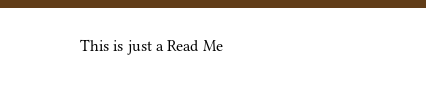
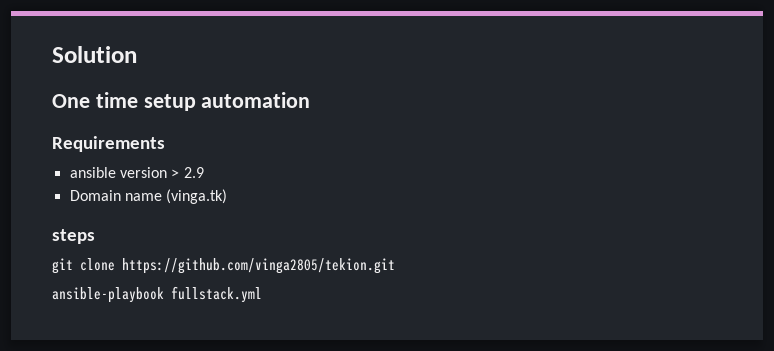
- This is just a Read Me
+ Solution
+ One time setup automation
+ Requirements
+ ansible version > 2.9
+ Domain name (vinga.tk)
+ steps
+ git clone https://github.com/vinga2805/tekion.git
+ ansible-playbook fullstack.yml

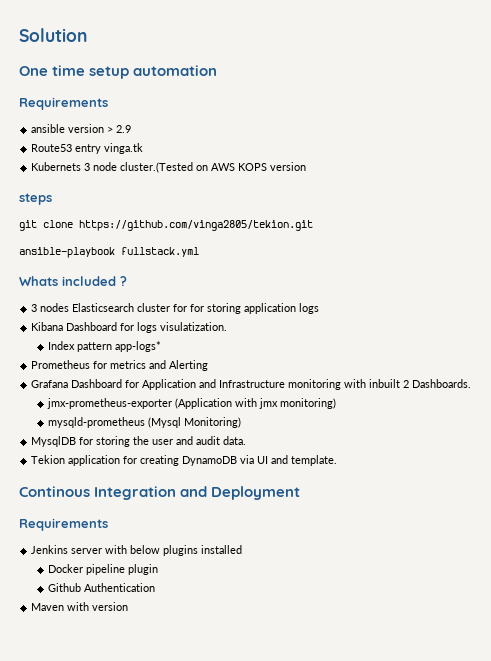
- Domain name (vinga.tk)
+ Route53 entry vinga.tk
+ Kubernets 3 node cluster.(Tested on AWS KOPS version
+ Whats included ?
+ 3 nodes Elasticsearch cluster for for storing application logs
+ Kibana Dashboard for logs visulatization.
+ Index pattern app-logs*
+ Prometheus for metrics and Alerting
+ Grafana Dashboard for Application and Infrastructure monitoring with inbuilt 2 Dashboards.
+ jmx-prometheus-exporter (Application with jmx monitoring)
+ mysqld-prometheus (Mysql Monitoring)
+ MysqlDB for storing the user and audit data.
+ Tekion application for creating DynamoDB via UI and template.
+ Continous Integration and Deployment
+ Requirements
+ Jenkins server with below plugins installed
+ Docker pipeline plugin
+ Github Authentication
+ Maven with version

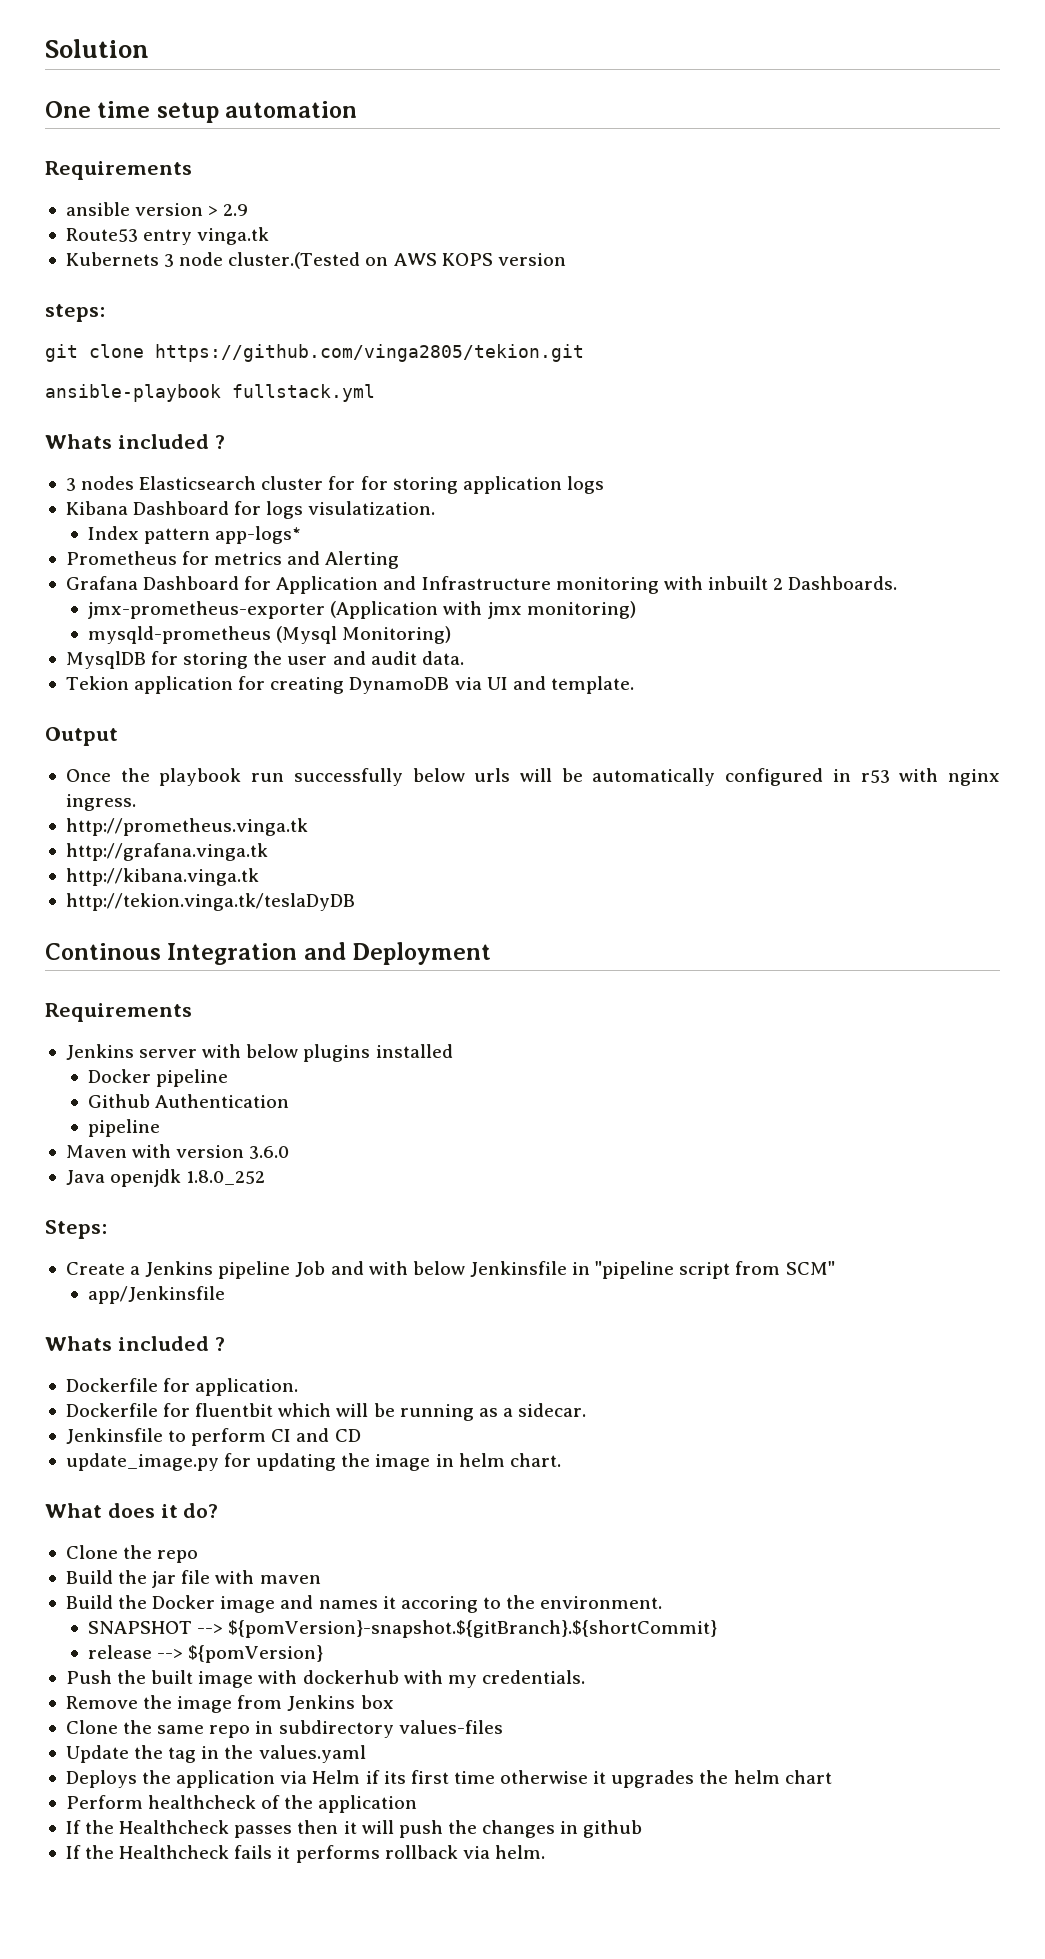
- steps
+ steps:
+ Output
+ Once the playbook run successfully below urls will be automatically configured in r53 with nginx ingress.
+ http://prometheus.vinga.tk
+ http://grafana.vinga.tk
+ http://kibana.vinga.tk
+ http://tekion.vinga.tk/teslaDyDB
- Docker pipeline plugin
+ Docker pipeline
  Github Authentication
+ pipeline
- Maven with version
+ Maven with version 3.6.0
+ Java openjdk 1.8.0_252
+ Steps:
+ Create a Jenkins pipeline Job and with below Jenkinsfile in "pipeline script from SCM"
+ app/Jenkinsfile
+ Whats included ?
+ Dockerfile for application.
+ Dockerfile for fluentbit which will be running as a sidecar.
+ Jenkinsfile to perform CI and CD
+ update_image.py for updating the image in helm chart.
+ What does it do?
+ Clone the repo
+ Build the jar file with maven
+ Build the Docker image and names it accoring to the environment.
+ SNAPSHOT --> ${pomVersion}-snapshot.${gitBranch}.${shortCommit}
+ release --> ${pomVersion}
+ Push the built image with dockerhub with my credentials.
+ Remove the image from Jenkins box
+ Clone the same repo in subdirectory values-files
+ Update the tag in the values.yaml
+ Deploys the application via Helm if its first time otherwise it upgrades the helm chart
+ Perform healthcheck of the application
+ If the Healthcheck passes then it will push the changes in github
+ If the Healthcheck fails it performs rollback via helm.

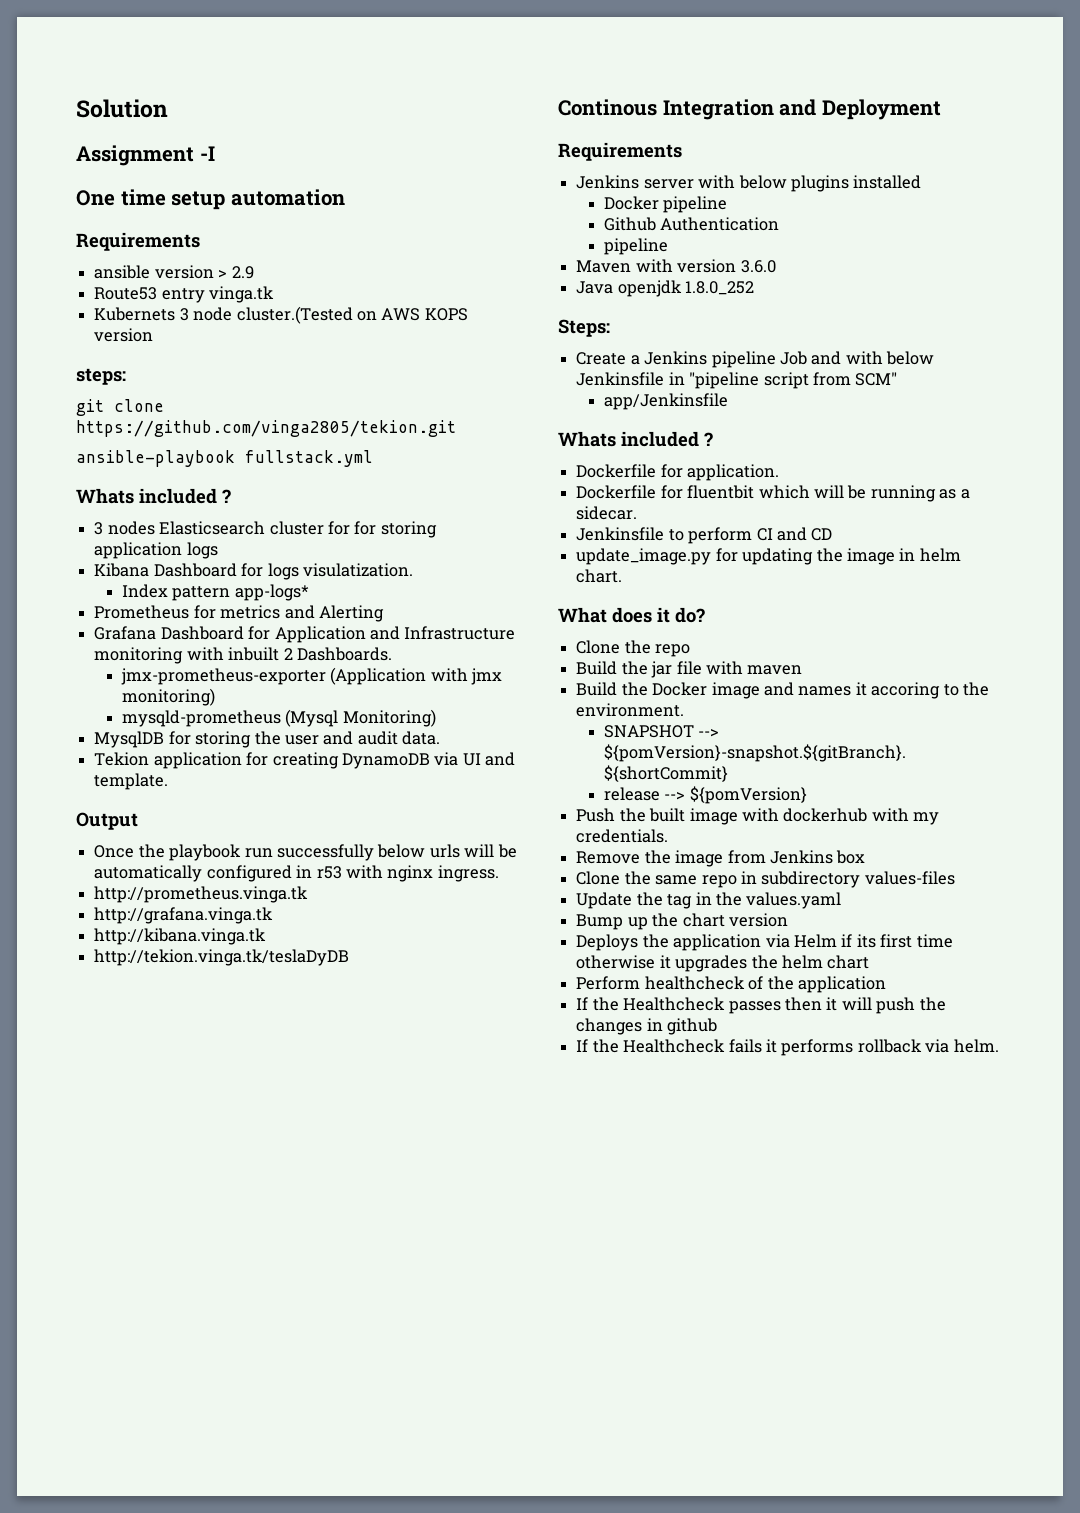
+ Assignment -I
+ Bump up the chart version

